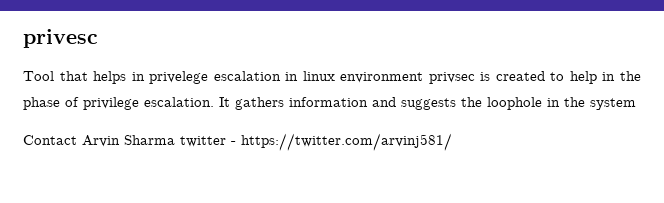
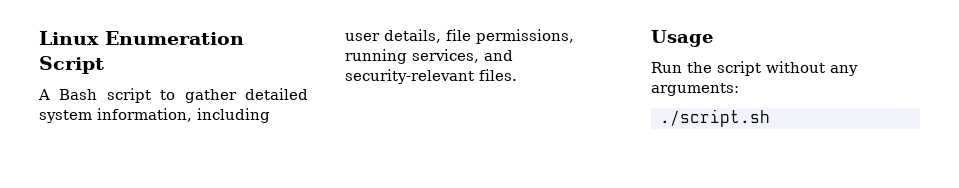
- privesc
- Tool that helps in privelege escalation in linux environment privsec is created to help in the phase of privilege escalation. It gathers information and suggests the loophole in the system
- Contact Arvin Sharma twitter - https://twitter.com/arvinj581/
+ Linux Enumeration Script
+ A Bash script to gather detailed system information, including user details, file permissions, running services, and security-relevant files.
+ Usage
+ Run the script without any arguments:
+ ./script.sh

